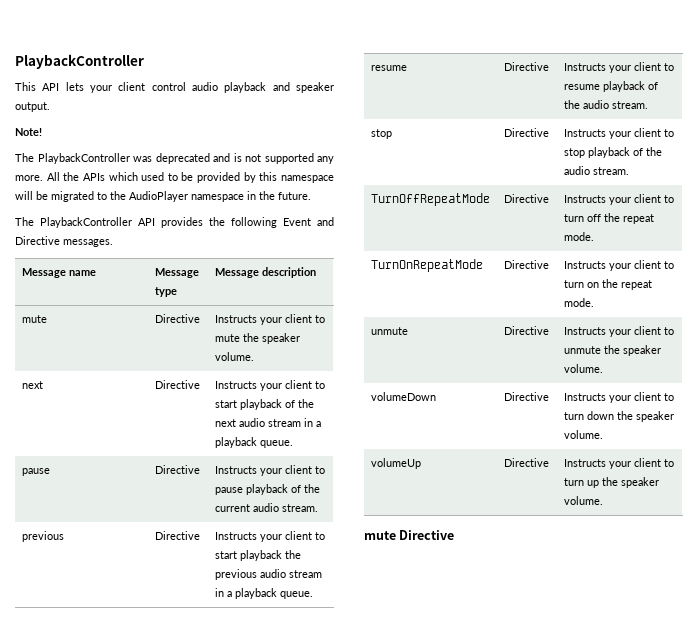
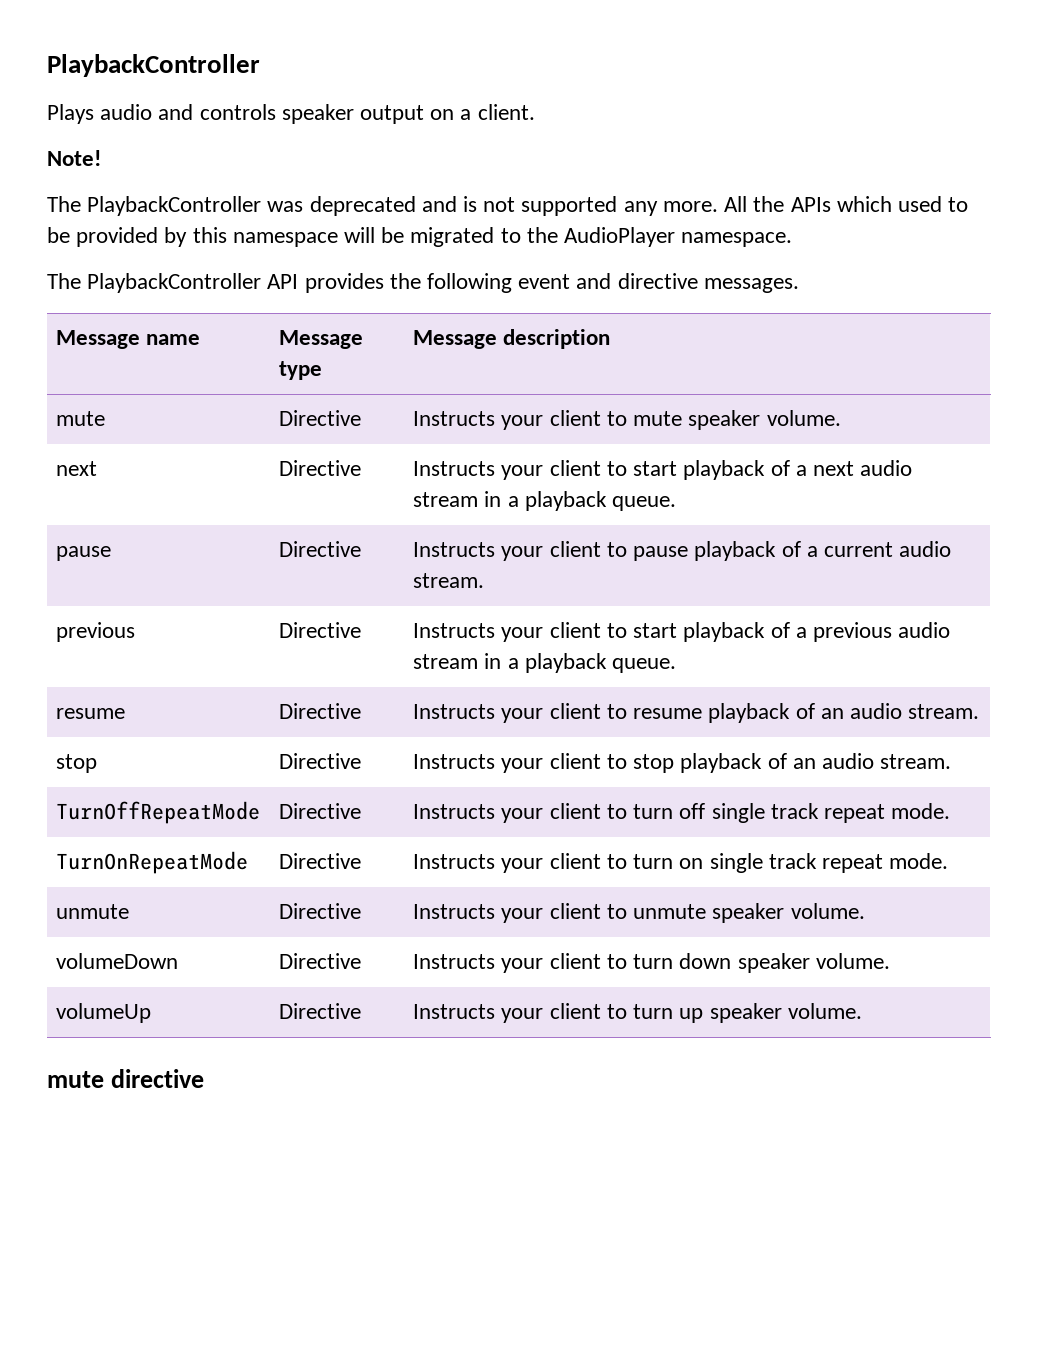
- This API lets your client control audio playback and speaker output.
+ Plays audio and controls speaker output on a client.
- All the APIs which used to be provided by this namespace will be migrated to the AudioPlayer namespace in the future.
+ All the APIs which used to be provided by this namespace will be migrated to the AudioPlayer namespace.
- The PlaybackController API provides the following Event and Directive messages.
+ The PlaybackController API provides the following event and directive messages.
- mute | Directive | Instructs your client to mute the speaker volume.
+ mute | Directive | Instructs your client to mute speaker volume.
- next | Directive | Instructs your client to start playback of the next audio stream in a playback queue.
+ next | Directive | Instructs your client to start playback of a next audio stream in a playback queue.
- pause | Directive | Instructs your client to pause playback of the current audio stream.
+ pause | Directive | Instructs your client to pause playback of a current audio stream.
- previous | Directive | Instructs your client to start playback the previous audio stream in a playback queue.
+ previous | Directive | Instructs your client to start playback of a previous audio stream in a playback queue.
- resume | Directive | Instructs your client to resume playback of the audio stream.
+ resume | Directive | Instructs your client to resume playback of an audio stream.
- stop | Directive | Instructs your client to stop playback of the audio stream.
+ stop | Directive | Instructs your client to stop playback of an audio stream.
- TurnOffRepeatMode | Directive | Instructs your client to turn off the repeat mode.
+ TurnOffRepeatMode | Directive | Instructs your client to turn off single track repeat mode.
- TurnOnRepeatMode | Directive | Instructs your client to turn on the repeat mode.
+ TurnOnRepeatMode | Directive | Instructs your client to turn on single track repeat mode.
- unmute | Directive | Instructs your client to unmute the speaker volume.
+ unmute | Directive | Instructs your client to unmute speaker volume.
- volumeDown | Directive | Instructs your client to turn down the speaker volume.
+ volumeDown | Directive | Instructs your client to turn down speaker volume.
- volumeUp | Directive | Instructs your client to turn up the speaker volume.
+ volumeUp | Directive | Instructs your client to turn up speaker volume.
- mute Directive
+ mute directive

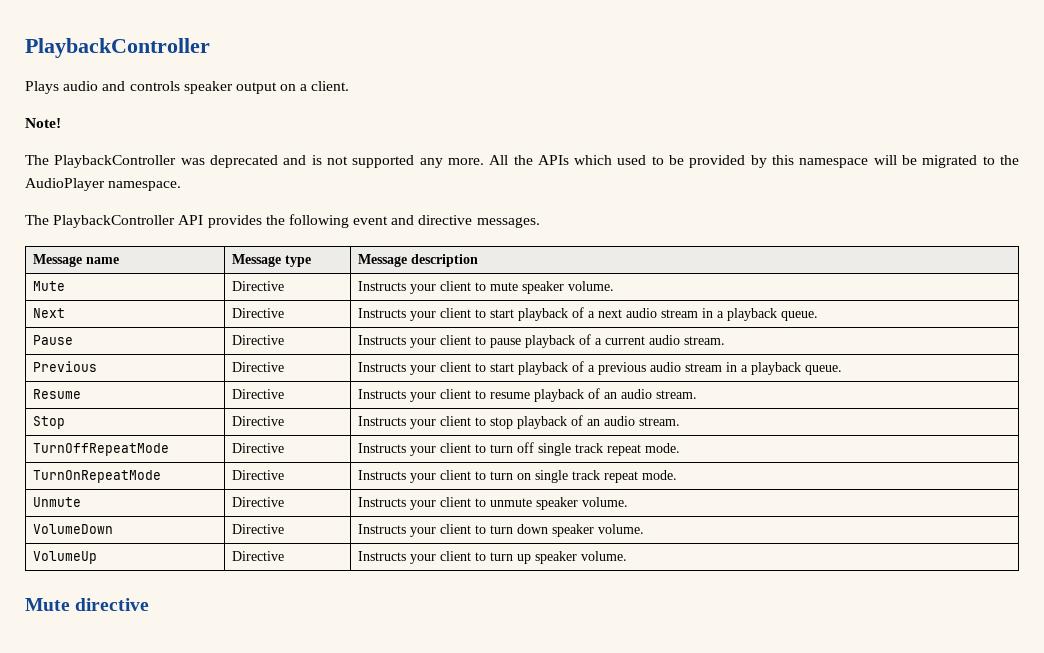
- mute | Directive | Instructs your client to mute speaker volume.
+ Mute | Directive | Instructs your client to mute speaker volume.
- next | Directive | Instructs your client to start playback of a next audio stream in a playback queue.
+ Next | Directive | Instructs your client to start playback of a next audio stream in a playback queue.
- pause | Directive | Instructs your client to pause playback of a current audio stream.
+ Pause | Directive | Instructs your client to pause playback of a current audio stream.
- previous | Directive | Instructs your client to start playback of a previous audio stream in a playback queue.
+ Previous | Directive | Instructs your client to start playback of a previous audio stream in a playback queue.
- resume | Directive | Instructs your client to resume playback of an audio stream.
+ Resume | Directive | Instructs your client to resume playback of an audio stream.
- stop | Directive | Instructs your client to stop playback of an audio stream.
+ Stop | Directive | Instructs your client to stop playback of an audio stream.
- unmute | Directive | Instructs your client to unmute speaker volume.
+ Unmute | Directive | Instructs your client to unmute speaker volume.
- volumeDown | Directive | Instructs your client to turn down speaker volume.
+ VolumeDown | Directive | Instructs your client to turn down speaker volume.
- volumeUp | Directive | Instructs your client to turn up speaker volume.
+ VolumeUp | Directive | Instructs your client to turn up speaker volume.
- mute directive
+ Mute directive

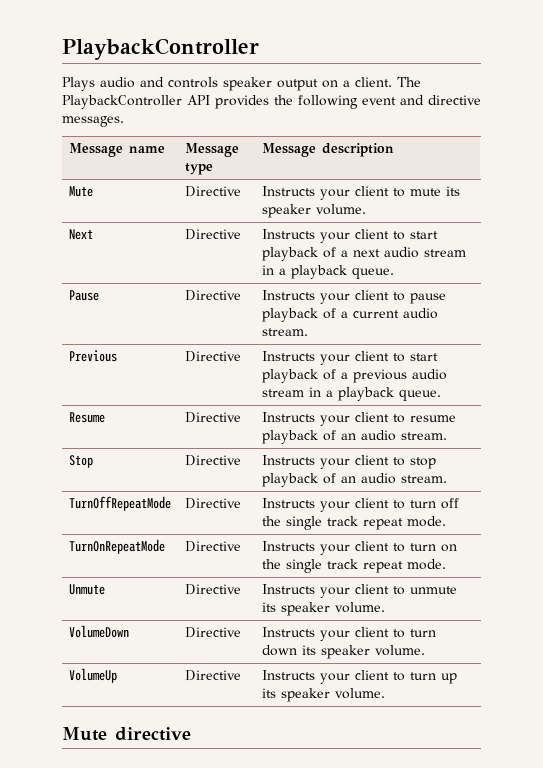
- Plays audio and controls speaker output on a client.
- Note!
- The PlaybackController was deprecated and is not supported any more. All the APIs which used to be provided by this namespace will be migrated to the AudioPlayer namespace.
- The PlaybackController API provides the following event and directive messages.
+ Plays audio and controls speaker output on a client. The PlaybackController API provides the following event and directive messages.
- Mute | Directive | Instructs your client to mute speaker volume.
+ Mute | Directive | Instructs your client to mute its speaker volume.
- TurnOffRepeatMode | Directive | Instructs your client to turn off single track repeat mode.
+ TurnOffRepeatMode | Directive | Instructs your client to turn off the single track repeat mode.
- TurnOnRepeatMode | Directive | Instructs your client to turn on single track repeat mode.
+ TurnOnRepeatMode | Directive | Instructs your client to turn on the single track repeat mode.
- Unmute | Directive | Instructs your client to unmute speaker volume.
+ Unmute | Directive | Instructs your client to unmute its speaker volume.
- VolumeDown | Directive | Instructs your client to turn down speaker volume.
+ VolumeDown | Directive | Instructs your client to turn down its speaker volume.
- VolumeUp | Directive | Instructs your client to turn up speaker volume.
+ VolumeUp | Directive | Instructs your client to turn up its speaker volume.

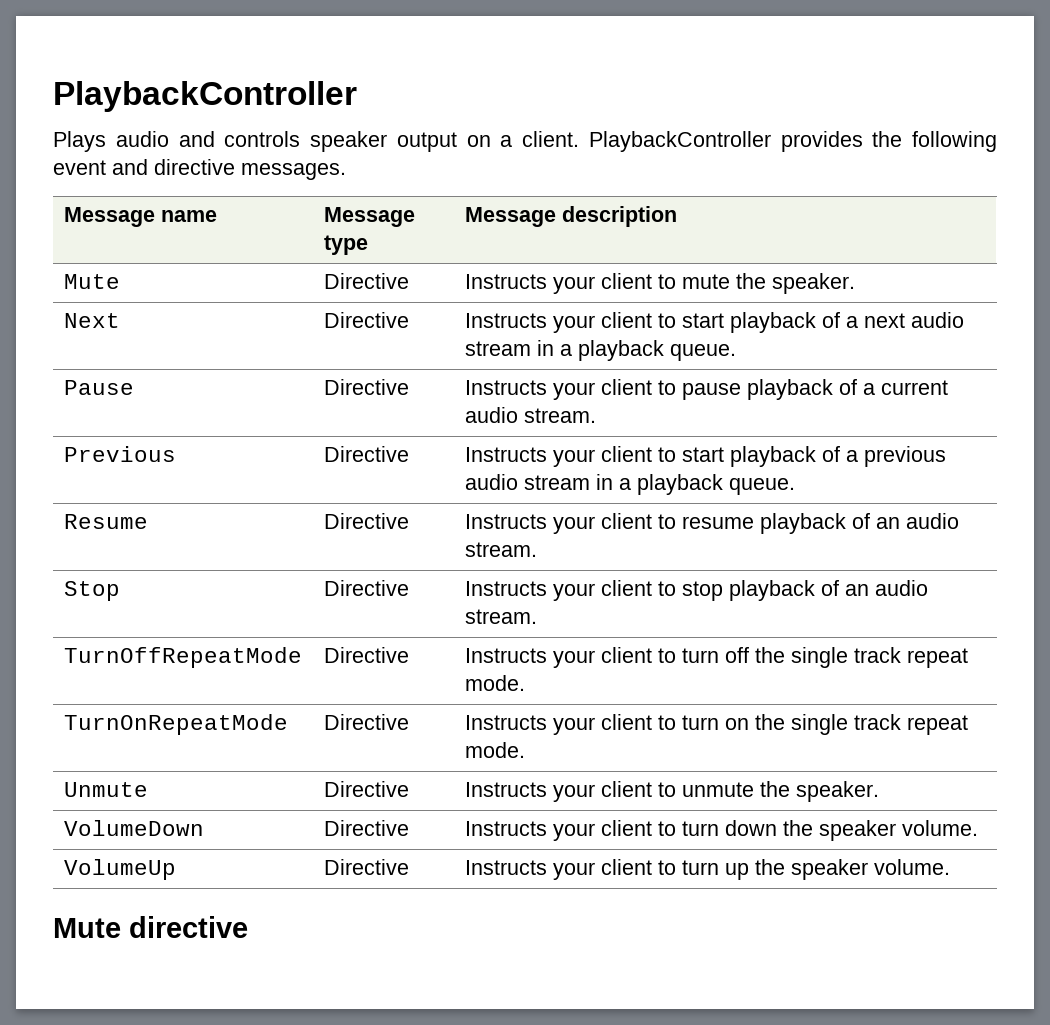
- The PlaybackController API provides the following event and directive messages.
+ PlaybackController provides the following event and directive messages.
- Mute | Directive | Instructs your client to mute its speaker volume.
+ Mute | Directive | Instructs your client to mute the speaker.
- Unmute | Directive | Instructs your client to unmute its speaker volume.
+ Unmute | Directive | Instructs your client to unmute the speaker.
- VolumeDown | Directive | Instructs your client to turn down its speaker volume.
+ VolumeDown | Directive | Instructs your client to turn down the speaker volume.
- VolumeUp | Directive | Instructs your client to turn up its speaker volume.
+ VolumeUp | Directive | Instructs your client to turn up the speaker volume.

